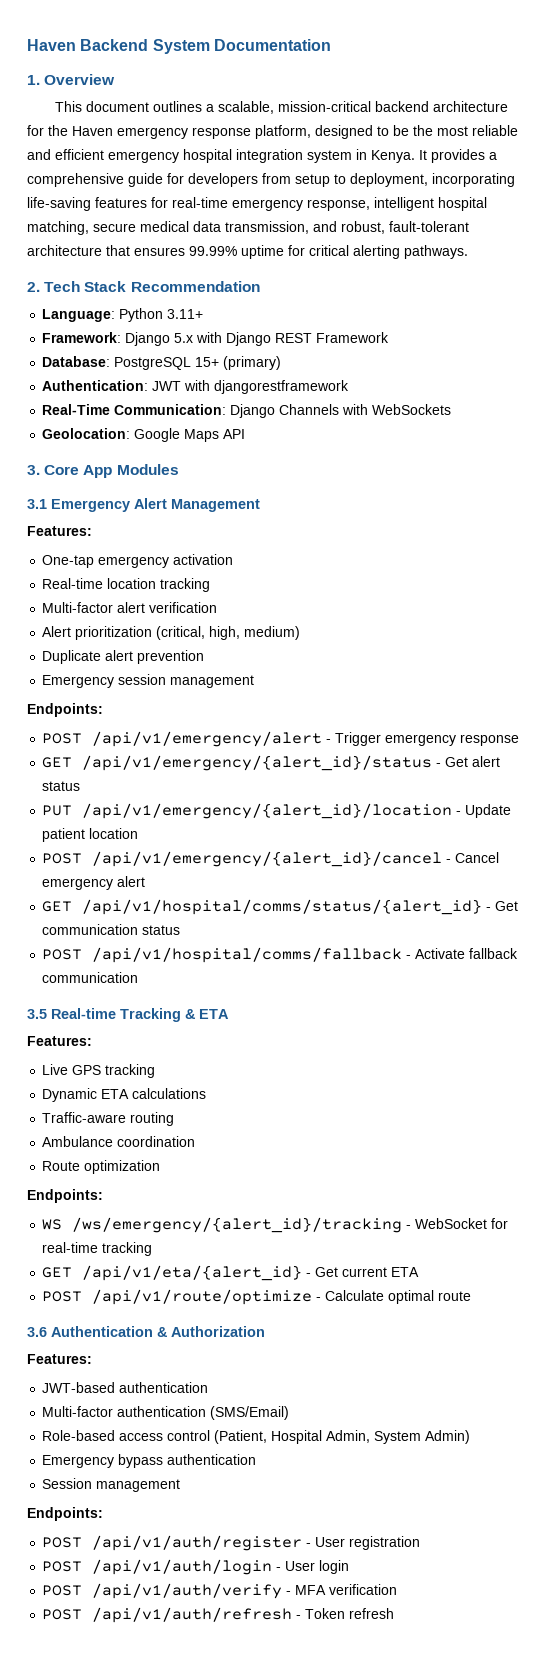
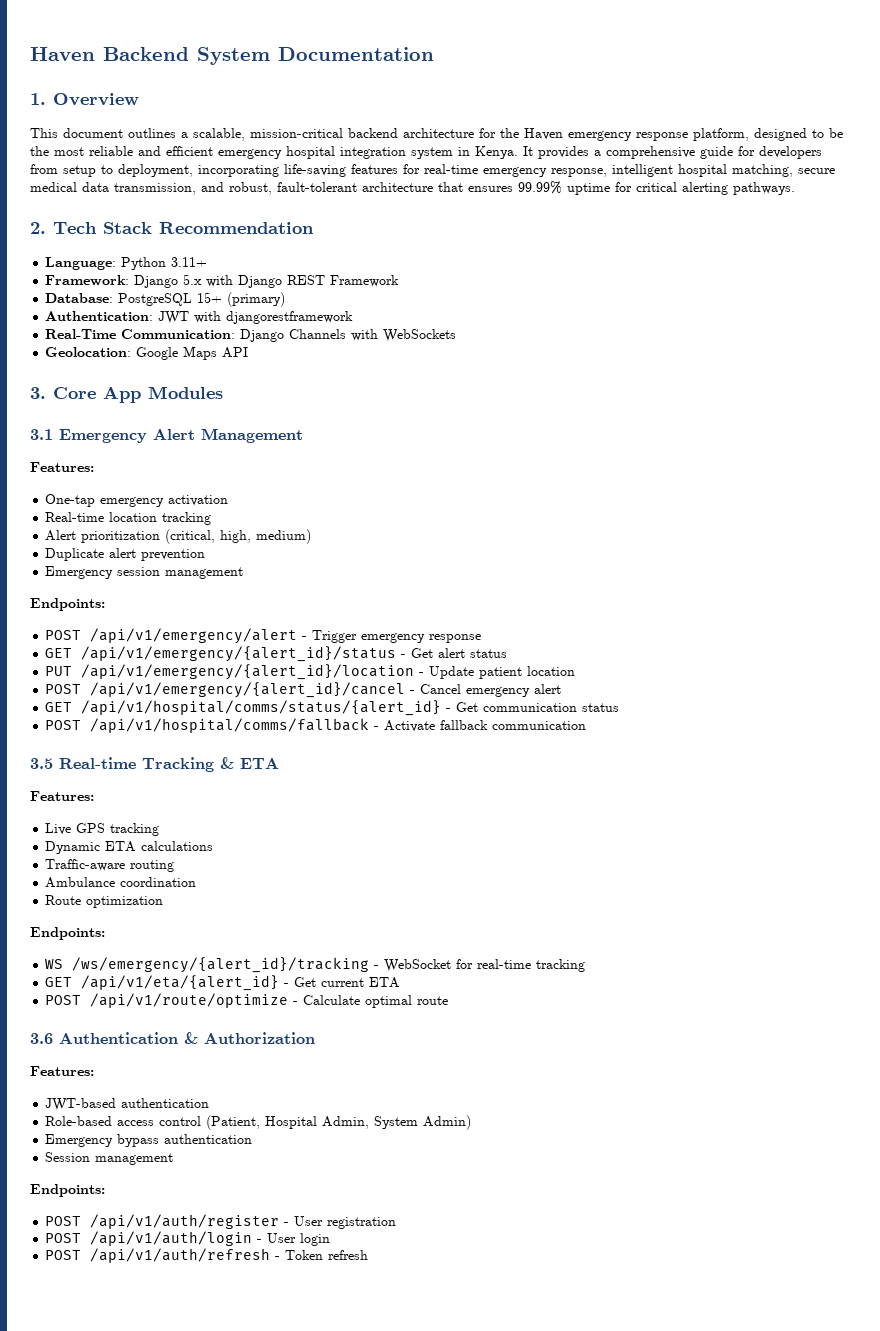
- Multi-factor alert verification
- Multi-factor authentication (SMS/Email)
- POST /api/v1/auth/verify - MFA verification

